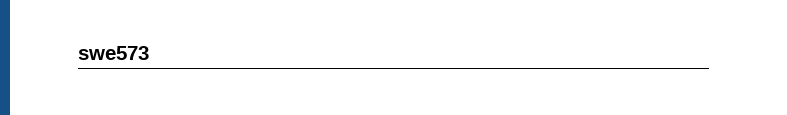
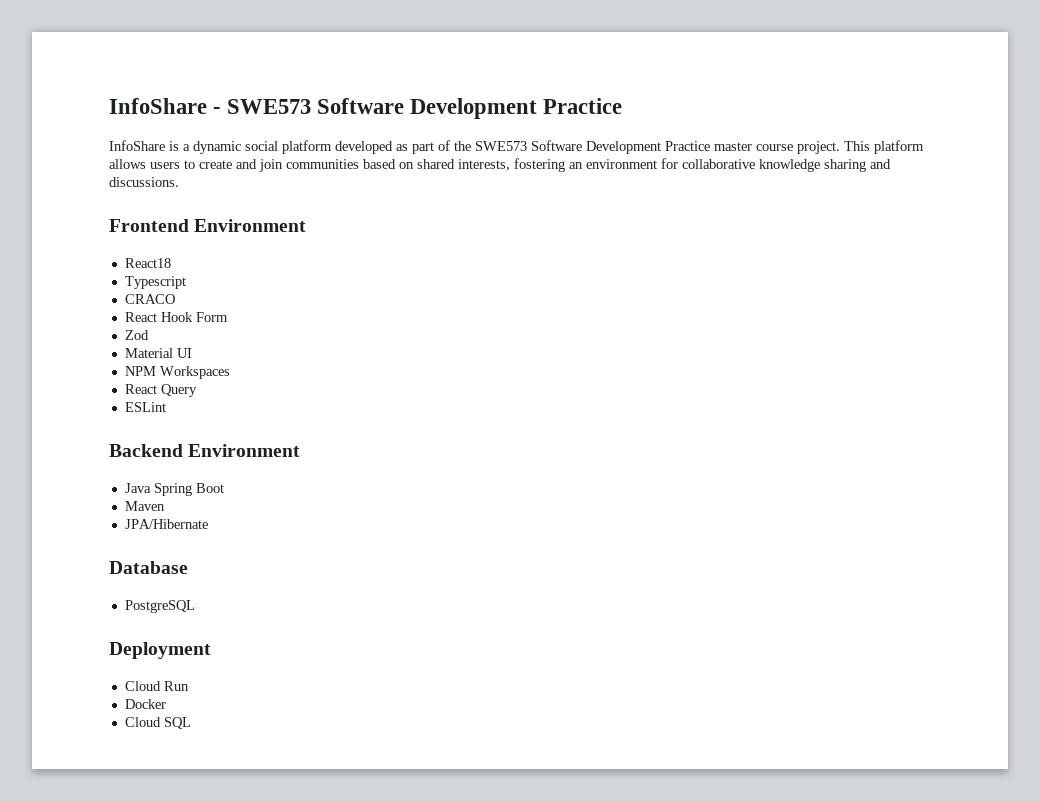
- swe573
+ InfoShare - SWE573 Software Development Practice
+ InfoShare is a dynamic social platform developed as part of the SWE573 Software Development Practice master course project. This platform allows users to create and join communities based on shared interests, fostering an environment for collaborative knowledge sharing and discussions.
+ Frontend Environment
+ React18
+ Typescript
+ CRACO
+ React Hook Form
+ Zod
+ Material UI
+ NPM Workspaces
+ React Query
+ ESLint
+ Backend Environment
+ Java Spring Boot
+ Maven
+ JPA/Hibernate
+ Database
+ PostgreSQL
+ Deployment
+ Cloud Run
+ Docker
+ Cloud SQL

